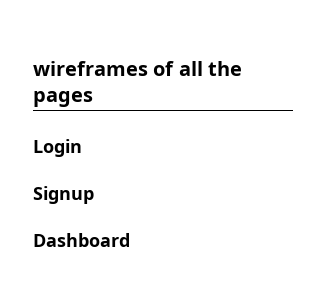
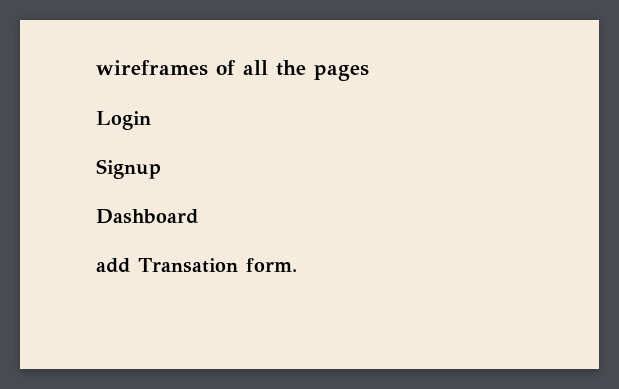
+ add Transation form.

